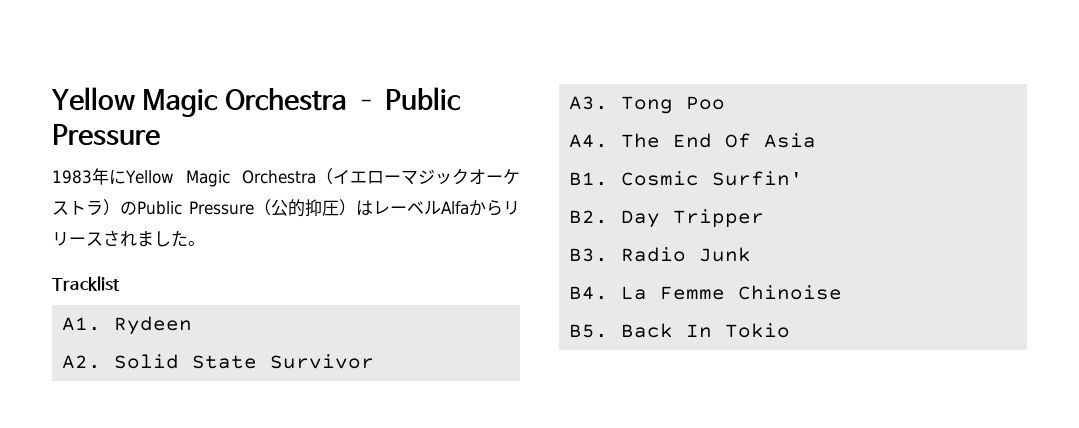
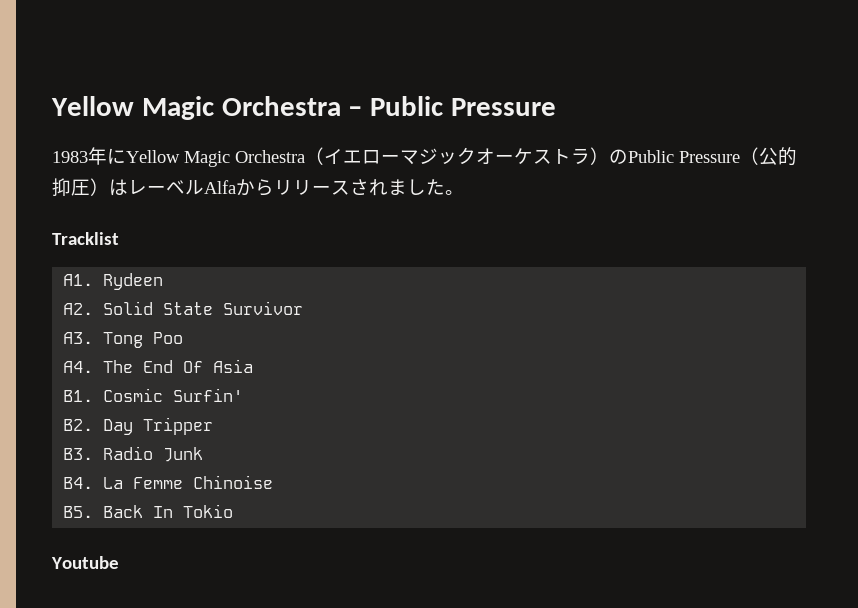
+ Youtube

